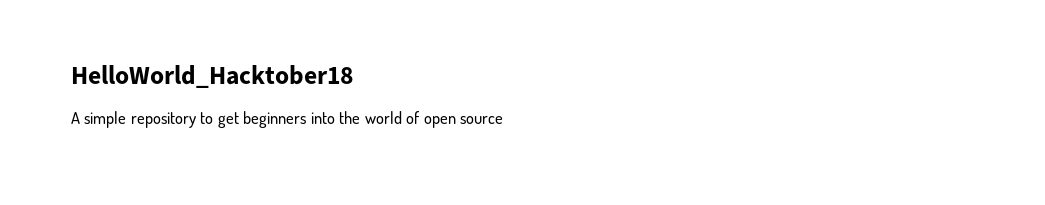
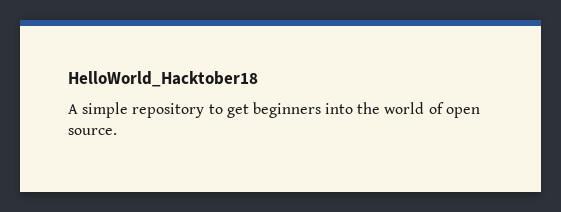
- A simple repository to get beginners into the world of open source
+ A simple repository to get beginners into the world of open source.

